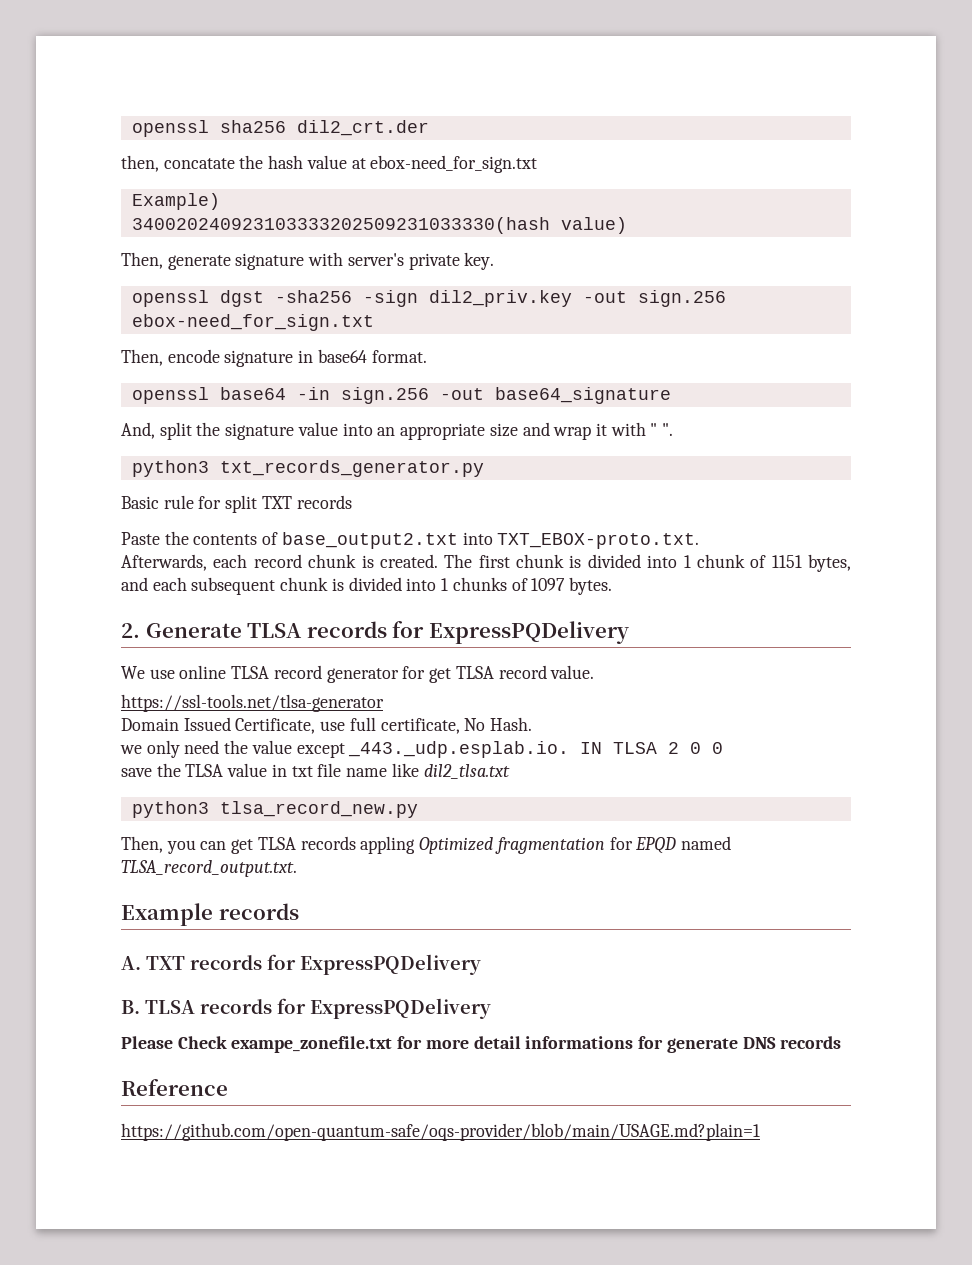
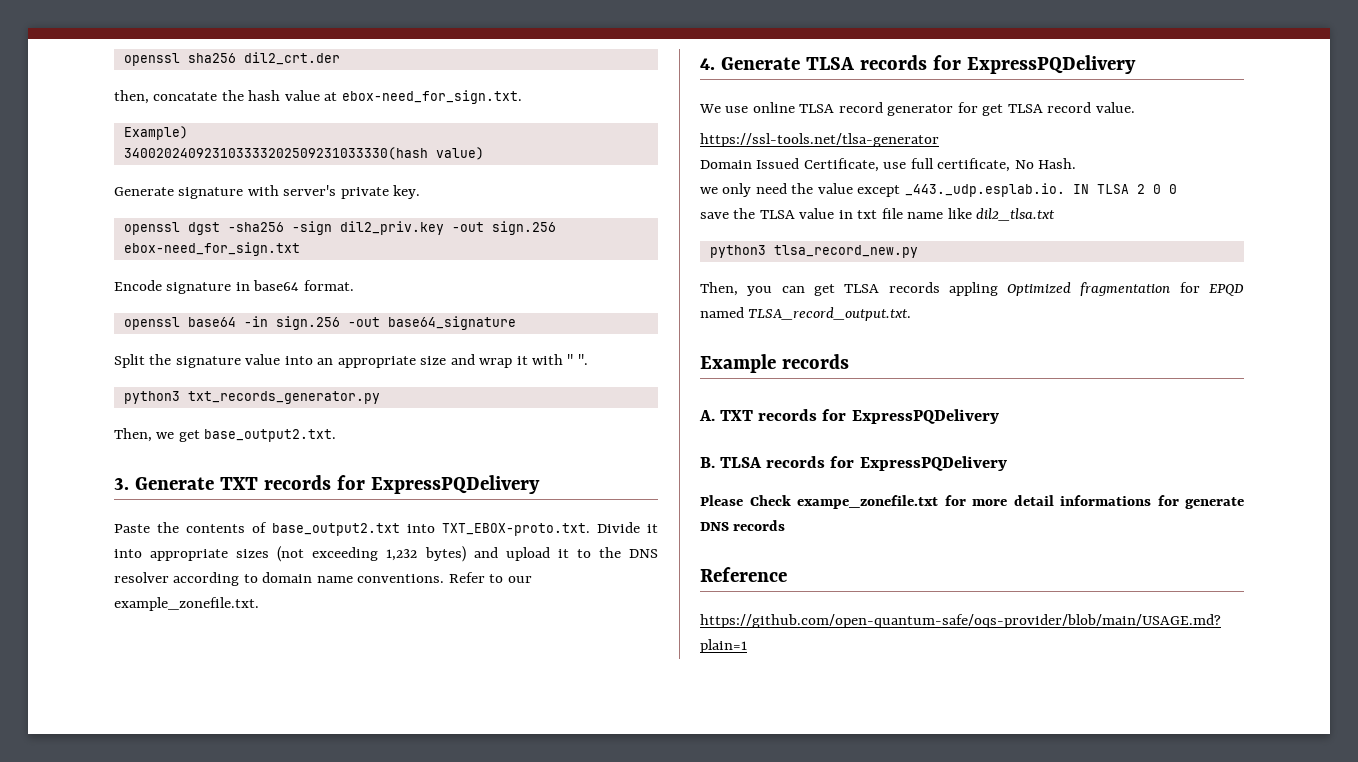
- then, concatate the hash value at ebox-need_for_sign.txt
+ then, concatate the hash value at ebox-need_for_sign.txt.
- Then, generate signature with server's private key.
+ Generate signature with server's private key.
- Then, encode signature in base64 format.
+ Encode signature in base64 format.
- And, split the signature value into an appropriate size and wrap it with " ".
+ Split the signature value into an appropriate size and wrap it with " ".
- Basic rule for split TXT records
+ Then, we get base_output2.txt.
+ 3. Generate TXT records for ExpressPQDelivery
- Paste the contents of base_output2.txt into TXT_EBOX-proto.txt.
- Afterwards, each record chunk is created. The first chunk is divided into 1 chunk of 1151 bytes, and each subsequent chunk is divided into 1 chunks of 1097 bytes.
- 2. Generate TLSA records for ExpressPQDelivery
+ Paste the contents of base_output2.txt into TXT_EBOX-proto.txt. Divide it into appropriate sizes (not exceeding 1,232 bytes) and upload it to the DNS resolver according to domain name conventions. Refer to our example_zonefile.txt.
+ 4. Generate TLSA records for ExpressPQDelivery

